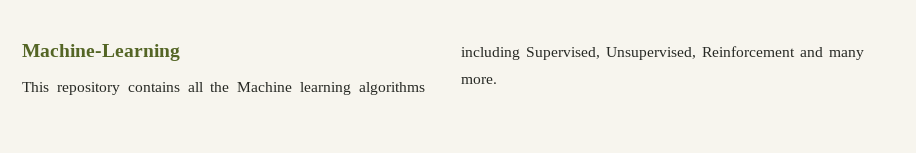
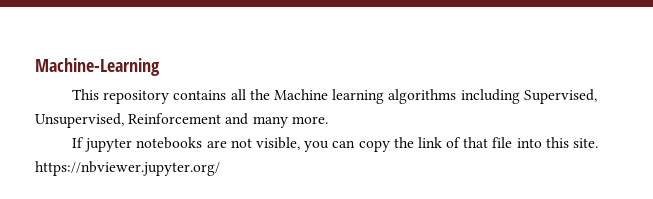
+ If jupyter notebooks are not visible, you can copy the link of that file into this site. https://nbviewer.jupyter.org/

